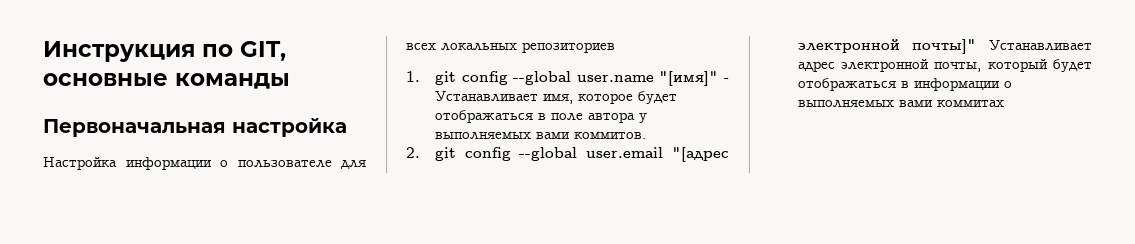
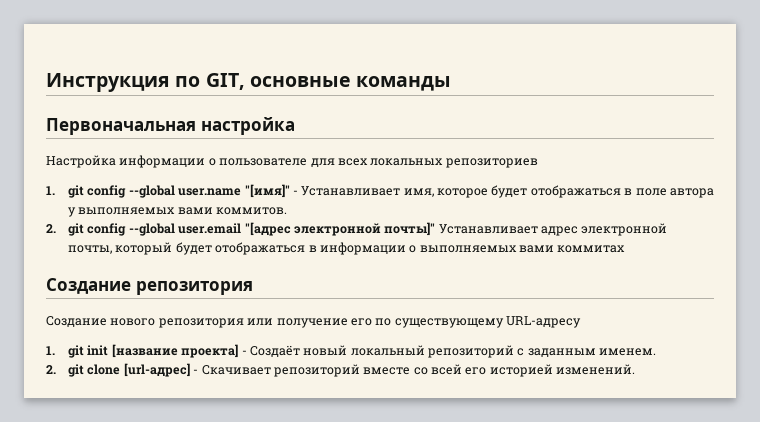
+ Создание репозитория
+ Создание нового репозитория или получение его по существующему URL-адресу
+ 1. git init [название проекта] - Создаёт новый локальный репозиторий с заданным именем.
+ 2. git clone [url-адрес] - Скачивает репозиторий вместе со всей его историей изменений.

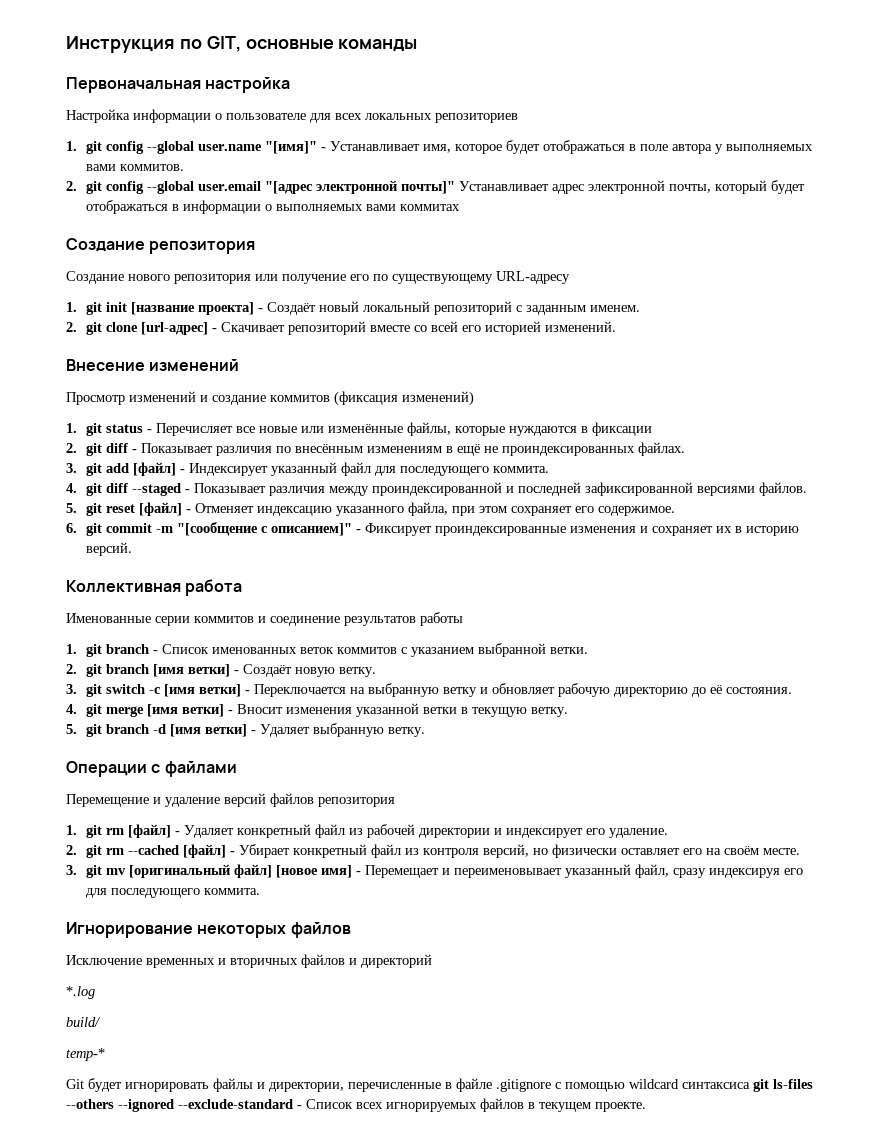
+ Внесение изменений
+ Просмотр изменений и создание коммитов (фиксация изменений)
+ 1. git status - Перечисляет все новые или изменённые файлы, которые нуждаются в фиксации
+ 2. git diff - Показывает различия по внесённым изменениям в ещё не проиндексированных файлах.
+ 3. git add [файл] - Индексирует указанный файл для последующего коммита.
+ 4. git diff --staged - Показывает различия между проиндексированной и последней зафиксированной версиями файлов.
+ 5. git reset [файл] - Отменяет индексацию указанного файла, при этом сохраняет его содержимое.
+ 6. git commit -m "[сообщение с описанием]" - Фиксирует проиндексированные изменения и сохраняет их в историю версий.
+ Коллективная работа
+ Именованные серии коммитов и соединение результатов работы
+ 1. git branch - Список именованных веток коммитов с указанием выбранной ветки.
+ 2. git branch [имя ветки] - Создаёт новую ветку.
+ 3. git switch -c [имя ветки] - Переключается на выбранную ветку и обновляет рабочую директорию до её состояния.
+ 4. git merge [имя ветки] - Вносит изменения указанной ветки в текущую ветку.
+ 5. git branch -d [имя ветки] - Удаляет выбранную ветку.
+ Операции с файлами
+ Перемещение и удаление версий файлов репозитория
+ 1. git rm [файл] - Удаляет конкретный файл из рабочей директории и индексирует его удаление.
+ 2. git rm --cached [файл] - Убирает конкретный файл из контроля версий, но физически оставляет его на своём месте.
+ 3. git mv [оригинальный файл] [новое имя] - Перемещает и переименовывает указанный файл, сразу индексируя его для последующего коммита.
+ Игнорирование некоторых файлов
+ Исключение временных и вторичных файлов и директорий
+ *.log
+ build/
+ temp-*
+ Git будет игнорировать файлы и директории, перечисленные в файле .gitignore с помощью wildcard синтаксиса git ls-files --others --ignored --exclude-standard - Список всех игнорируемых файлов в текущем проекте.

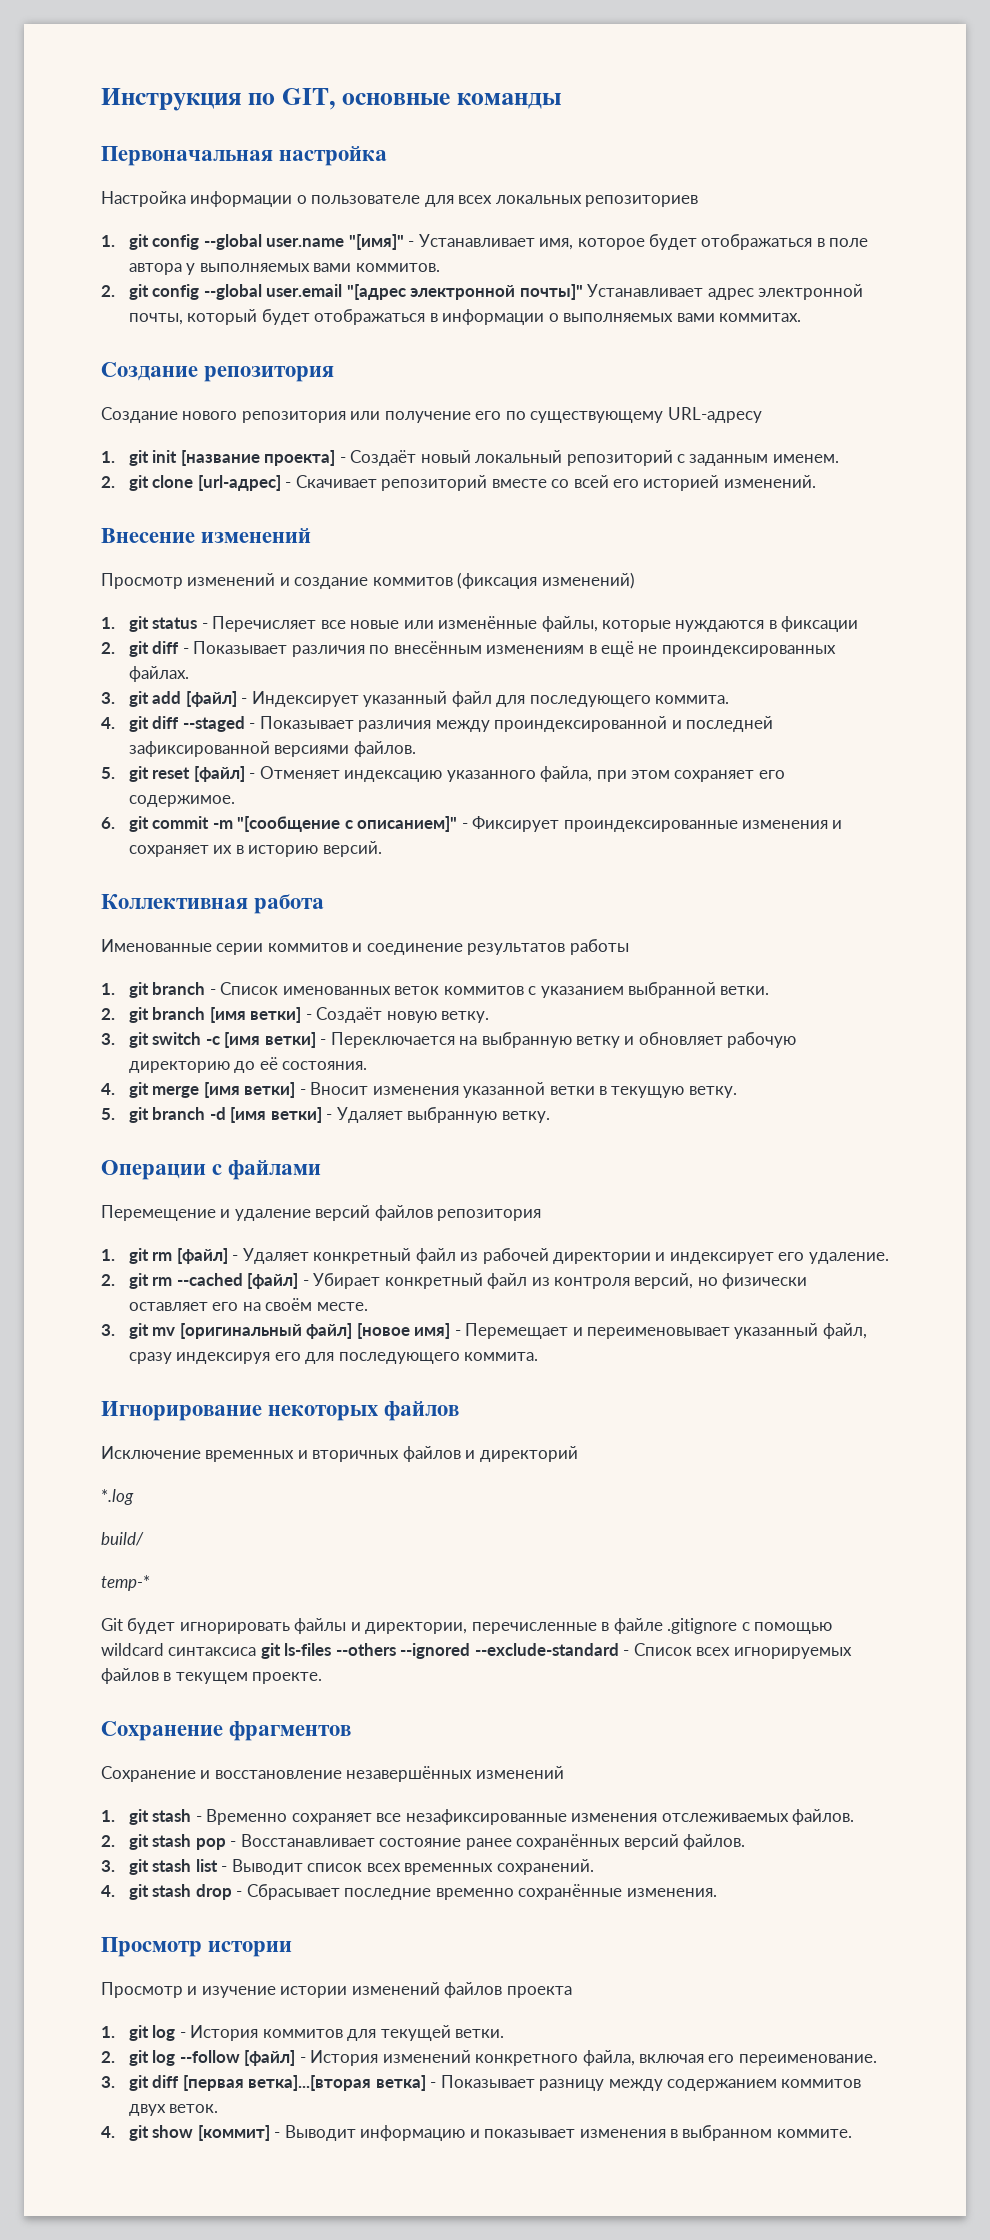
- 2. git config --global user.email "[адрес электронной почты]" Устанавливает адрес электронной почты, который будет отображаться в информации о выполняемых вами коммитах
+ 2. git config --global user.email "[адрес электронной почты]" Устанавливает адрес электронной почты, который будет отображаться в информации о выполняемых вами коммитах.
+ Сохранение фрагментов
+ Сохранение и восстановление незавершённых изменений
+ 1. git stash - Временно сохраняет все незафиксированные изменения отслеживаемых файлов.
+ 2. git stash pop - Восстанавливает состояние ранее сохранённых версий файлов.
+ 3. git stash list - Выводит список всех временных сохранений.
+ 4. git stash drop - Сбрасывает последние временно сохранённыe изменения.
+ Просмотр истории
+ Просмотр и изучение истории изменений файлов проекта
+ 1. git log - История коммитов для текущей ветки.
+ 2. git log --follow [файл] - История изменений конкретного файла, включая его переименование.
+ 3. git diff [первая ветка]...[вторая ветка] - Показывает разницу между содержанием коммитов двух веток.
+ 4. git show [коммит] - Выводит информацию и показывает изменения в выбранном коммите.

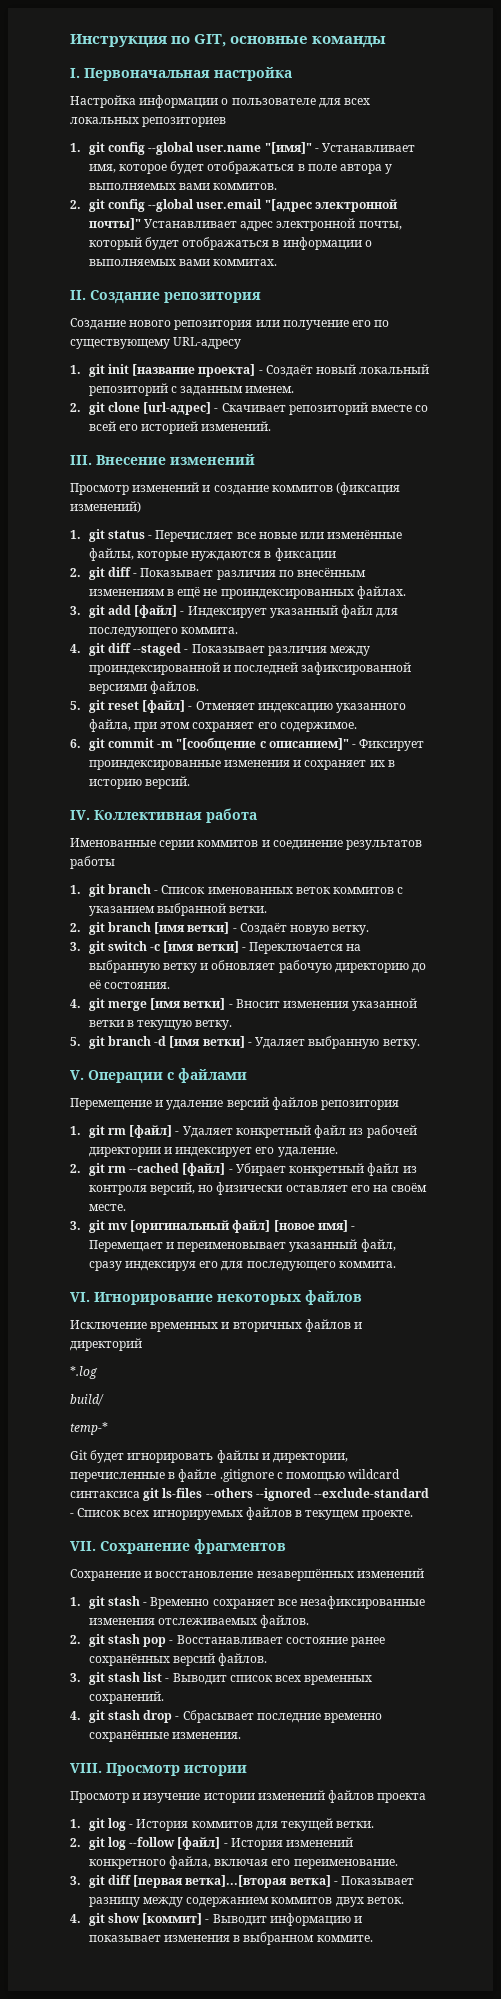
- Первоначальная настройка
+ I. Первоначальная настройка
- Создание репозитория
+ II. Создание репозитория
- Внесение изменений
+ III. Внесение изменений
- Коллективная работа
+ IV. Коллективная работа
- Операции с файлами
+ V. Операции с файлами
- Игнорирование некоторых файлов
+ VI. Игнорирование некоторых файлов
- Сохранение фрагментов
+ VII. Сохранение фрагментов
+ VIII.

